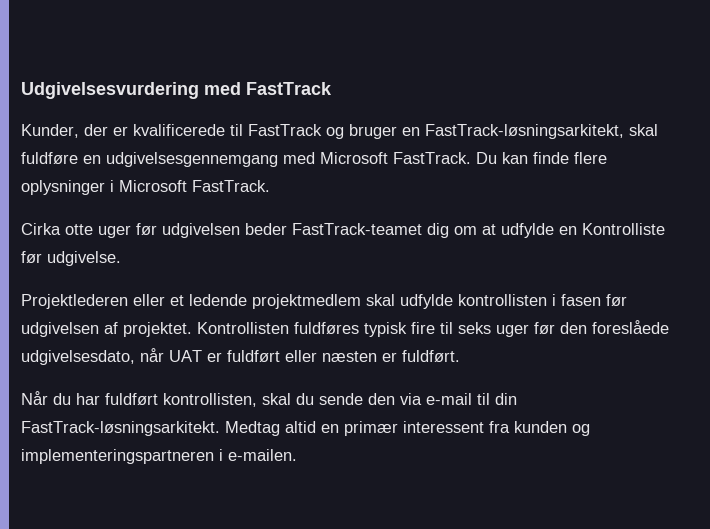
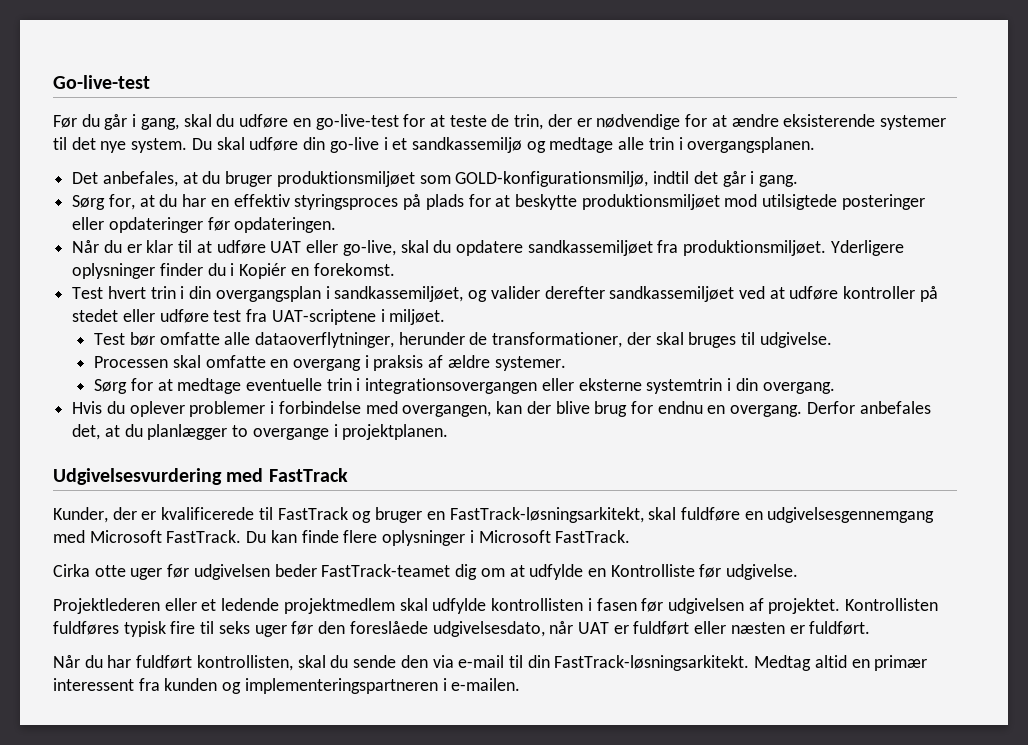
+ Go-live-test
+ Før du går i gang, skal du udføre en go-live-test for at teste de trin, der er nødvendige for at ændre eksisterende systemer til det nye system. Du skal udføre din go-live i et sandkassemiljø og medtage alle trin i overgangsplanen.
+ Det anbefales, at du bruger produktionsmiljøet som GOLD-konfigurationsmiljø, indtil det går i gang.
+ Sørg for, at du har en effektiv styringsproces på plads for at beskytte produktionsmiljøet mod utilsigtede posteringer eller opdateringer før opdateringen.
+ Når du er klar til at udføre UAT eller go-live, skal du opdatere sandkassemiljøet fra produktionsmiljøet. Yderligere oplysninger finder du i Kopiér en forekomst.
+ Test hvert trin i din overgangsplan i sandkassemiljøet, og valider derefter sandkassemiljøet ved at udføre kontroller på stedet eller udføre test fra UAT-scriptene i miljøet.
+ Test bør omfatte alle dataoverflytninger, herunder de transformationer, der skal bruges til udgivelse.
+ Processen skal omfatte en overgang i praksis af ældre systemer.
+ Sørg for at medtage eventuelle trin i integrationsovergangen eller eksterne systemtrin i din overgang.
+ Hvis du oplever problemer i forbindelse med overgangen, kan der blive brug for endnu en overgang. Derfor anbefales det, at du planlægger to overgange i projektplanen.

